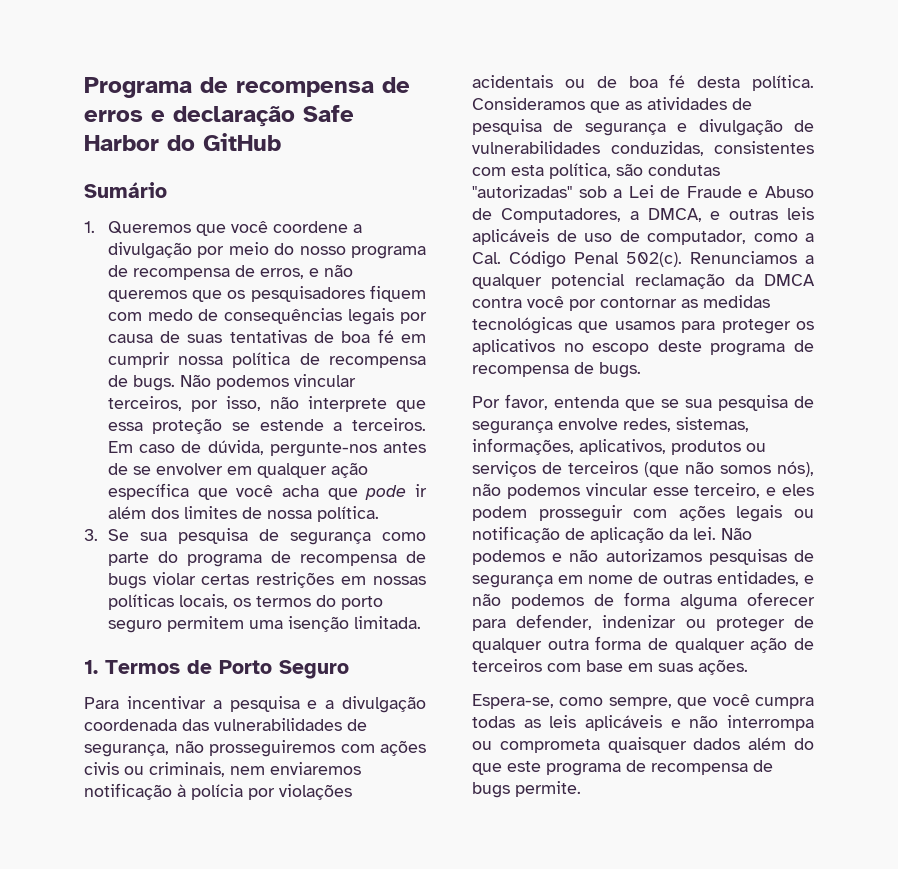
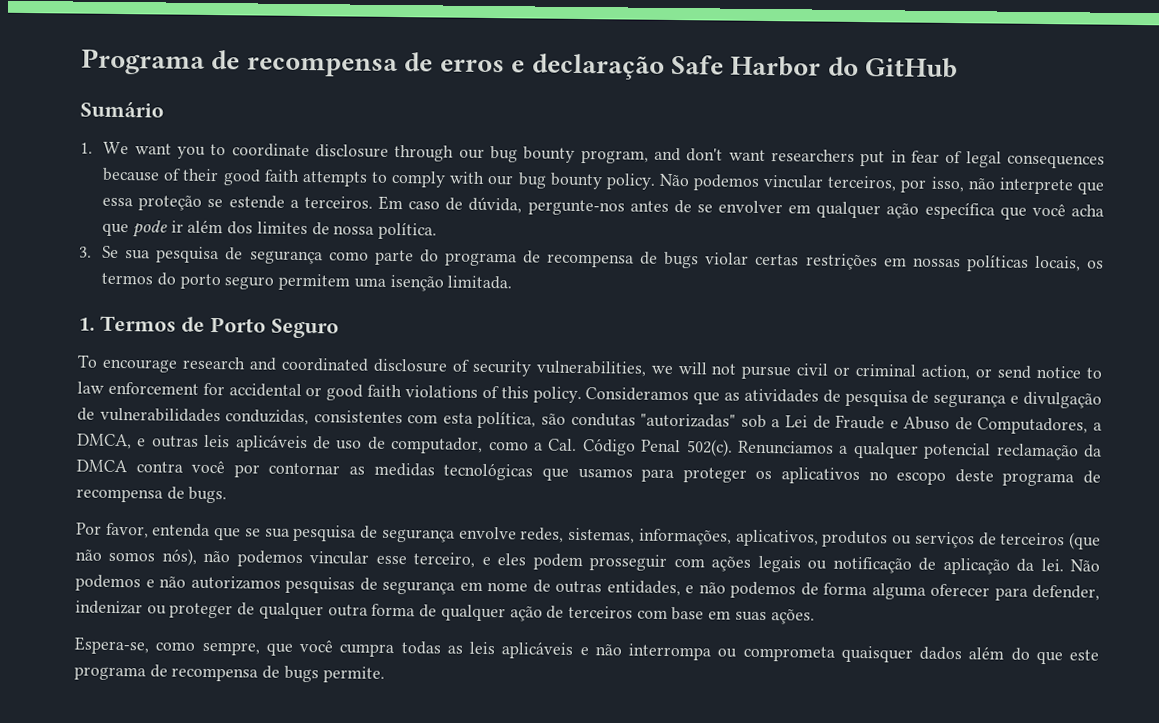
- 1. Queremos que você coordene a divulgação por meio do nosso programa de recompensa de erros, e não queremos que os pesquisadores fiquem com medo de consequências legais por causa de suas tentativas de boa fé em cumprir nossa política de recompensa de bugs.
+ 1. We want you to coordinate disclosure through our bug bounty program, and don't want researchers put in fear of legal consequences because of their good faith attempts to comply with our bug bounty policy.
- Para incentivar a pesquisa e a divulgação coordenada das vulnerabilidades de segurança, não prosseguiremos com ações civis ou criminais, nem enviaremos notificação à polícia por violações acidentais ou de boa fé desta política.
+ To encourage research and coordinated disclosure of security vulnerabilities, we will not pursue civil or criminal action, or send notice to law enforcement for accidental or good faith violations of this policy.

